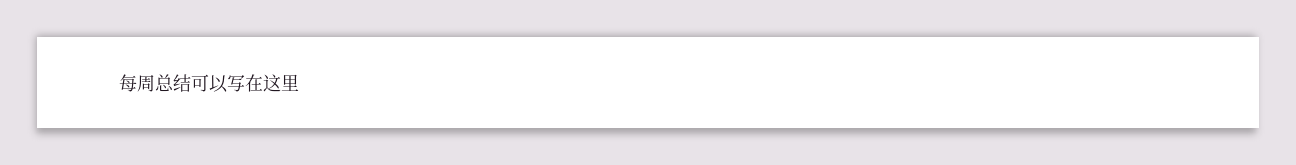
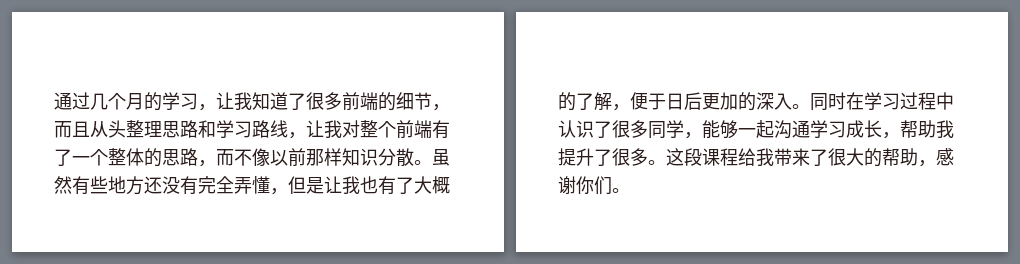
- 每周总结可以写在这里
+ 通过几个月的学习，让我知道了很多前端的细节，而且从头整理思路和学习路线，让我对整个前端有了一个整体的思路，而不像以前那样知识分散。虽然有些地方还没有完全弄懂，但是让我也有了大概的了解，便于日后更加的深入。同时在学习过程中认识了很多同学，能够一起沟通学习成长，帮助我提升了很多。这段课程给我带来了很大的帮助，感谢你们。

